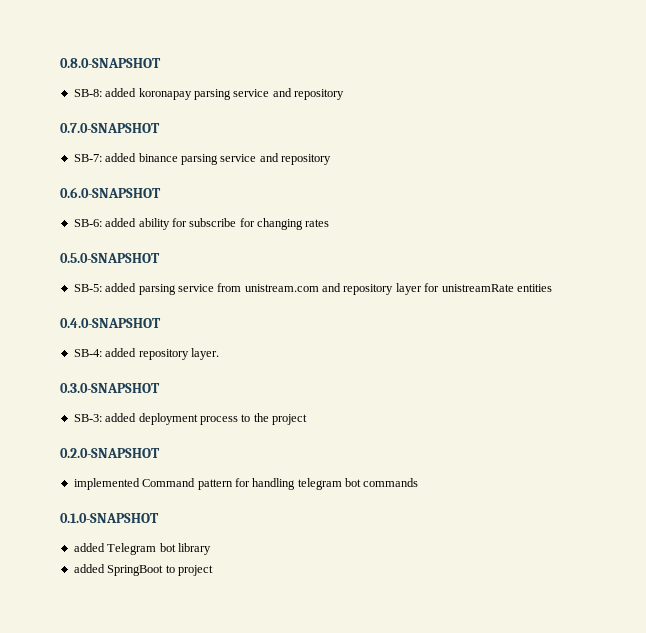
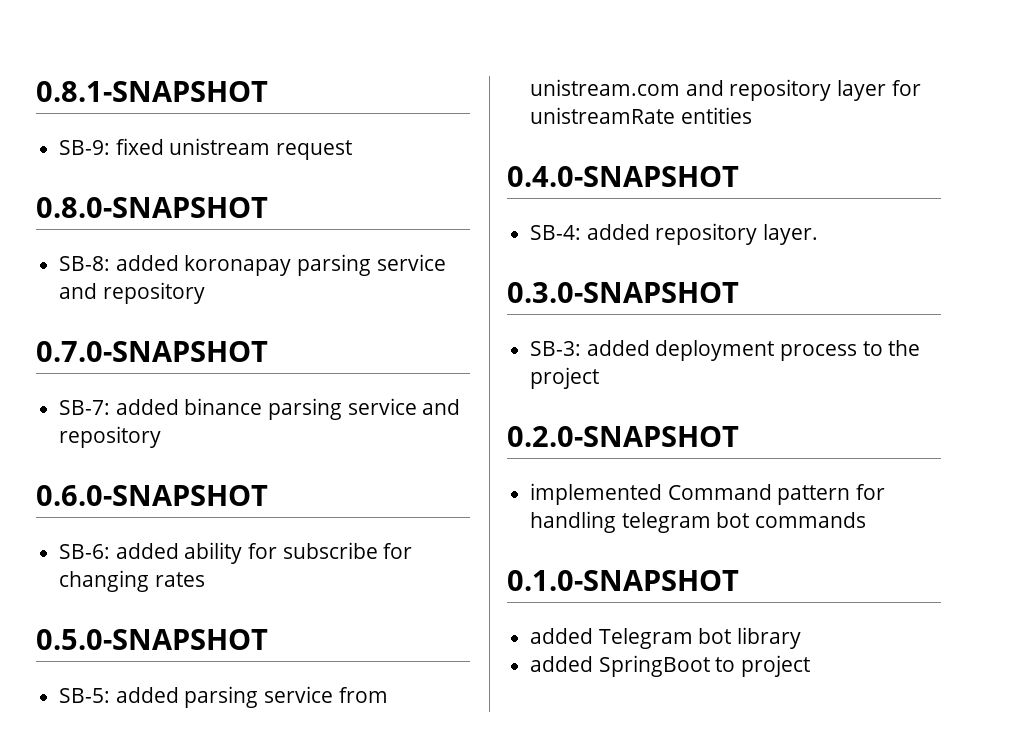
+ 0.8.1-SNAPSHOT
+ SB-9: fixed unistream request

